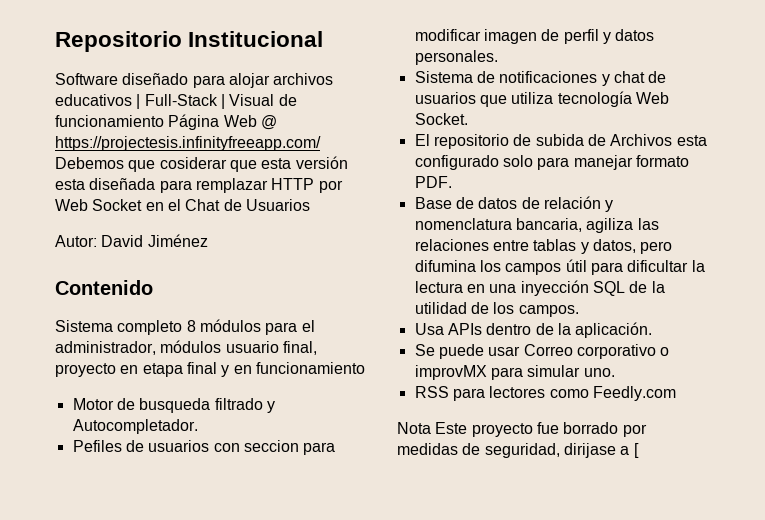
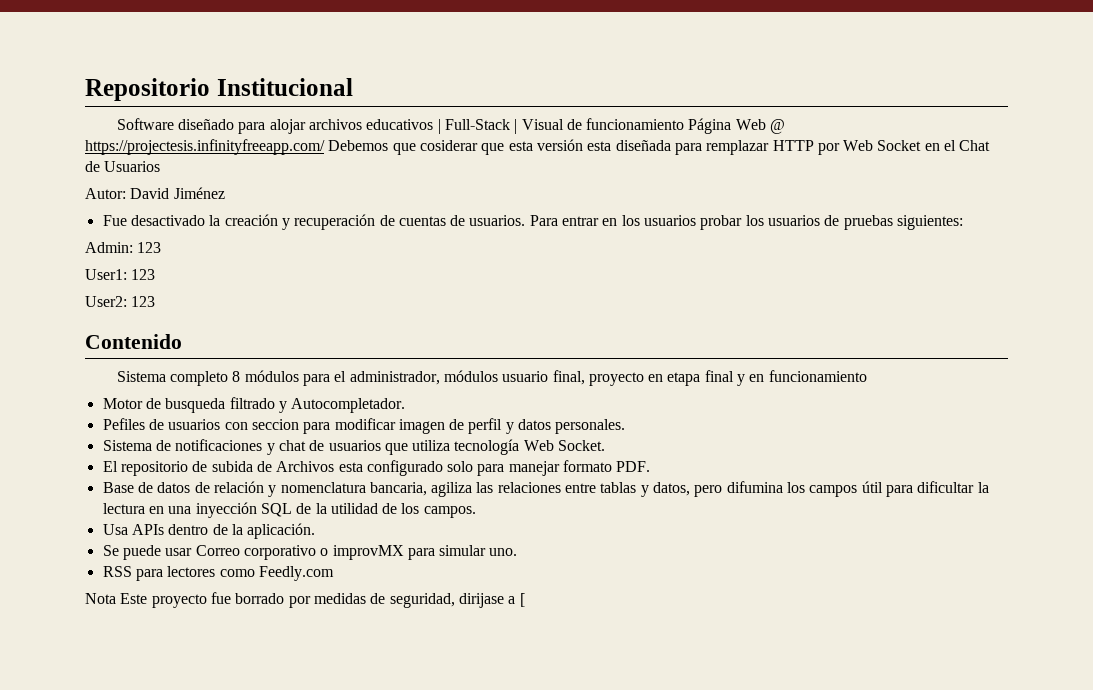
+ Fue desactivado la creación y recuperación de cuentas de usuarios. Para entrar en los usuarios probar los usuarios de pruebas siguientes:
+ Admin: 123
+ User1: 123
+ User2: 123

